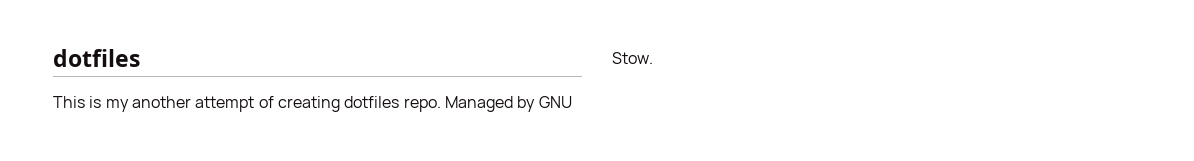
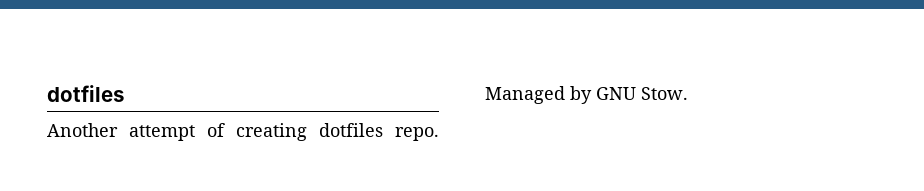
- This is my another attempt of creating dotfiles repo.
+ Another attempt of creating dotfiles repo.

